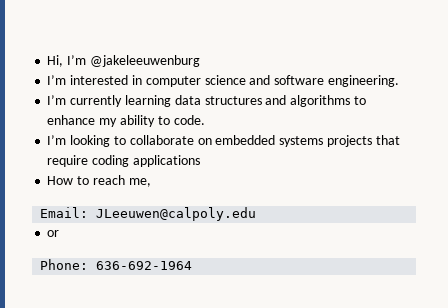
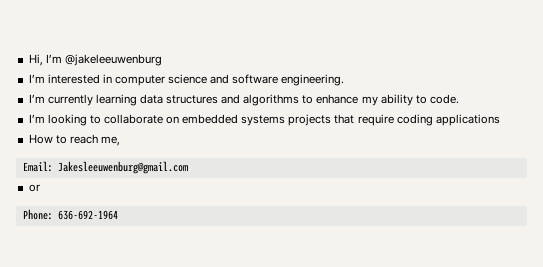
- Email: JLeeuwen@calpoly.edu
+ Email: Jakesleeuwenburg@gmail.com

